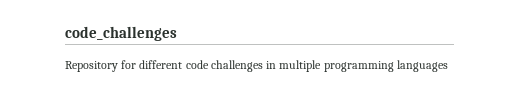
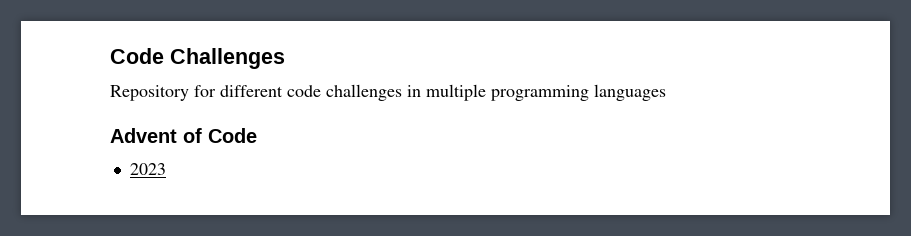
- code_challenges
+ Code Challenges
+ Advent of Code
+ 2023

